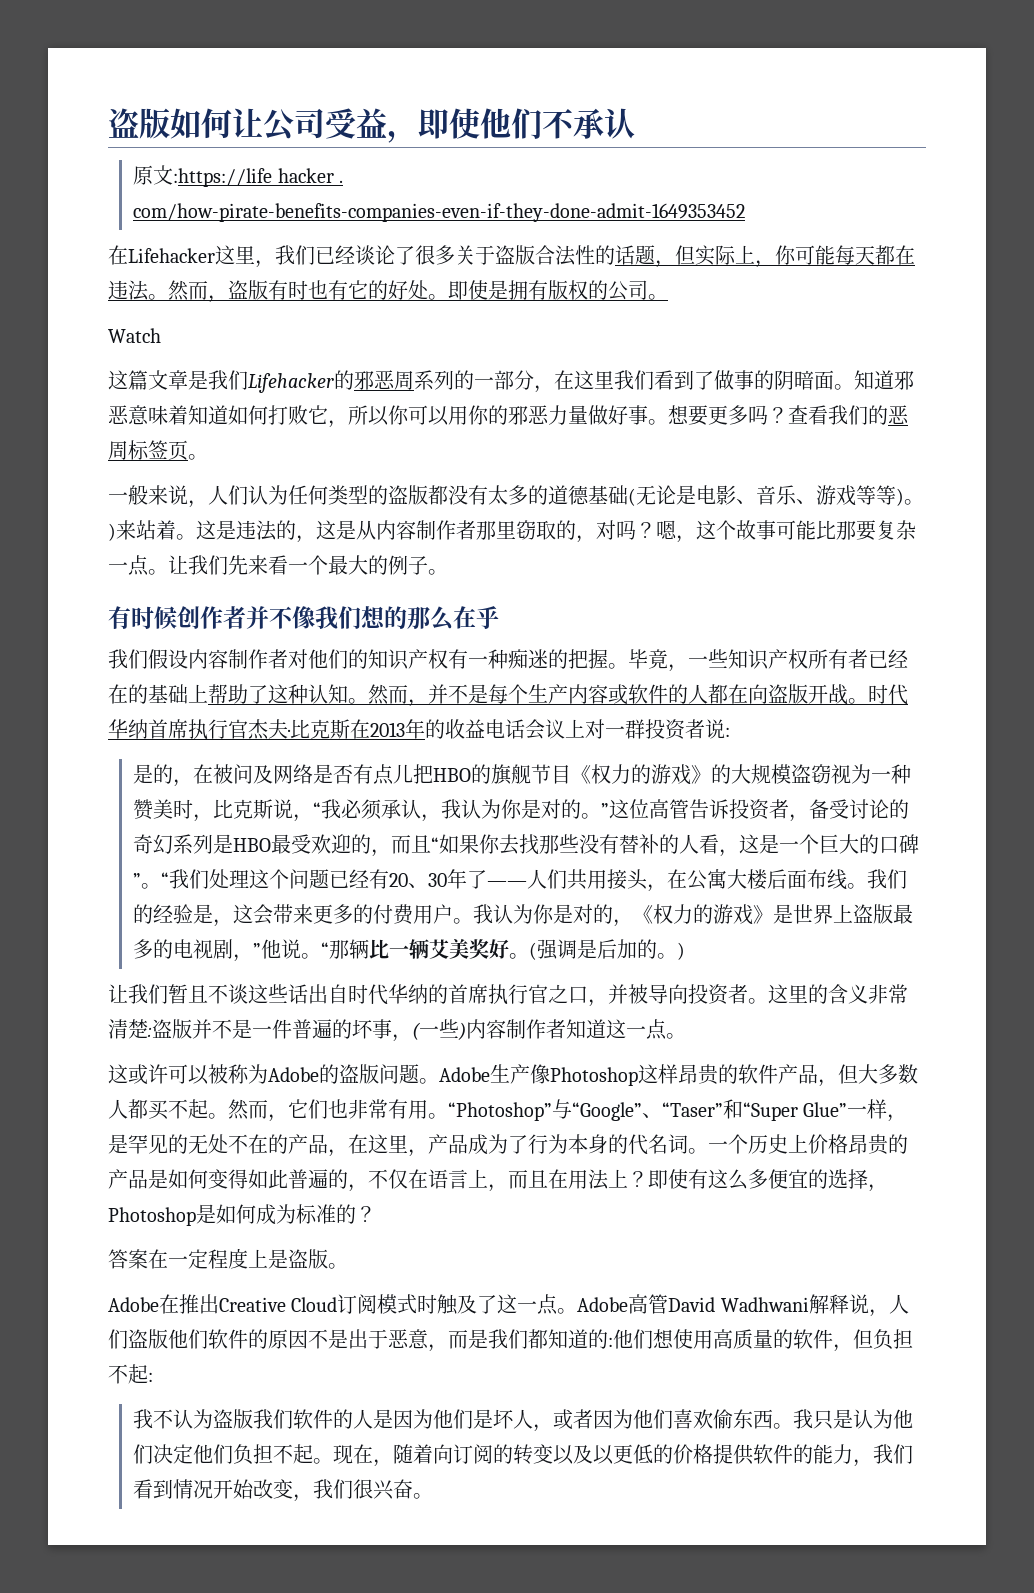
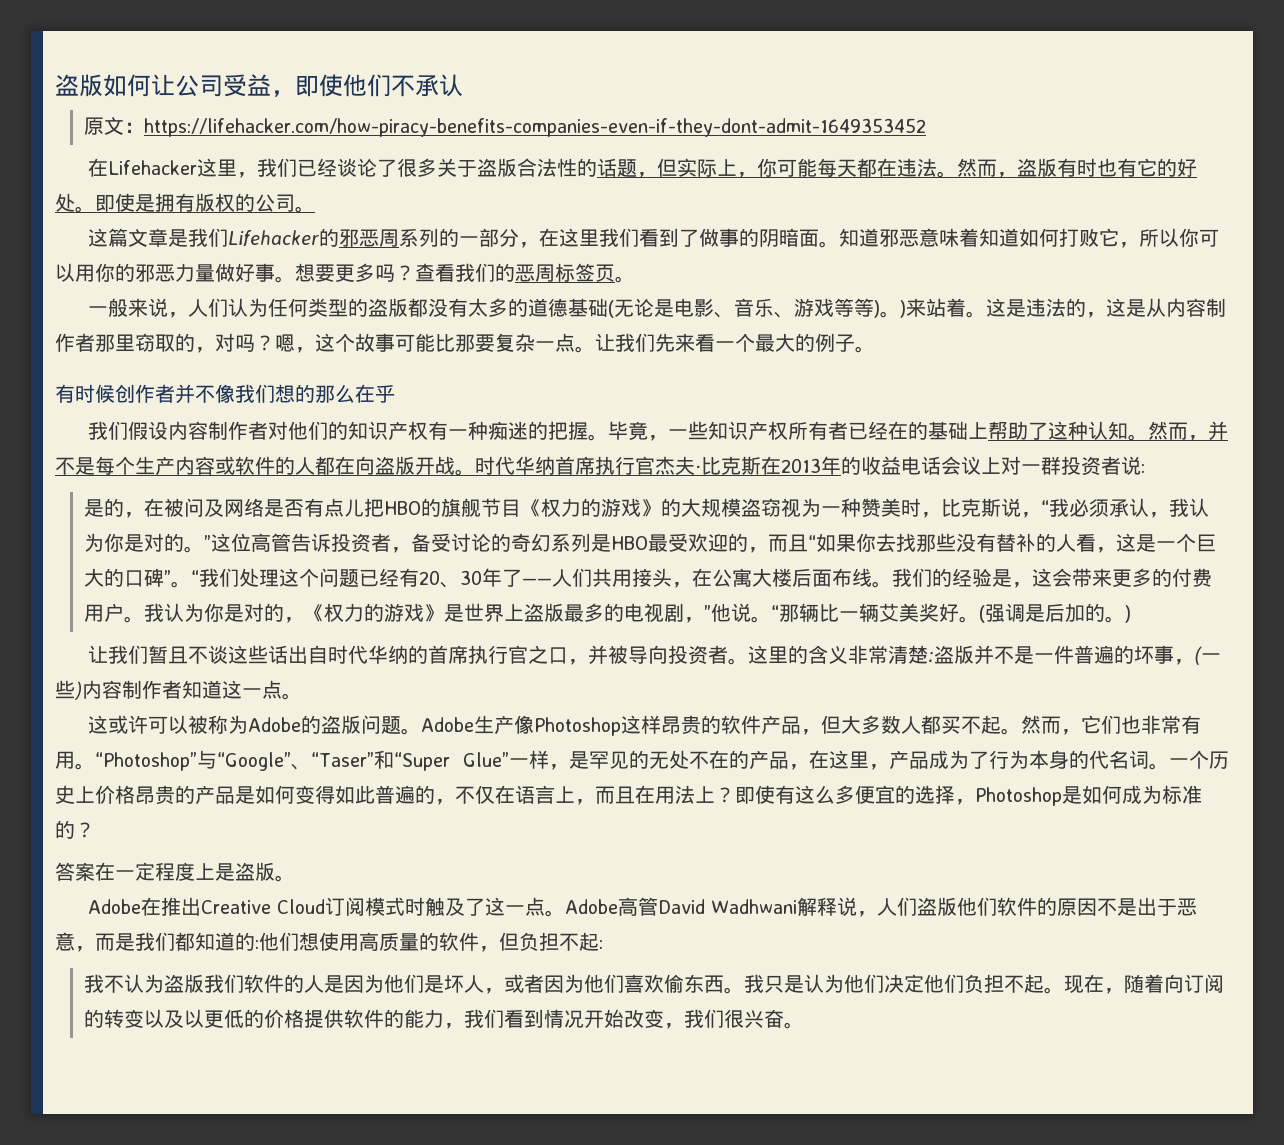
- 原文:https://life hacker . com/how-pirate-benefits-companies-even-if-they-done-admit-1649353452
+ 原文：https://lifehacker.com/how-piracy-benefits-companies-even-if-they-dont-admit-1649353452
- Watch

